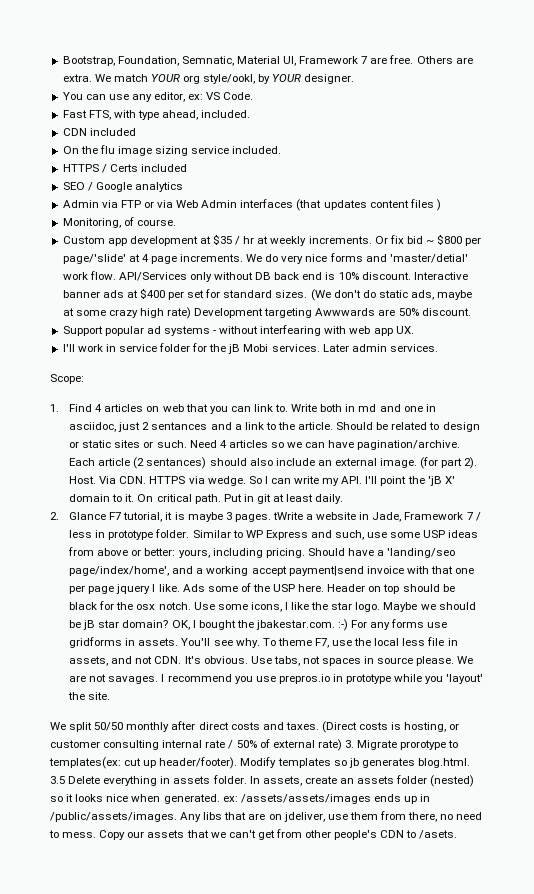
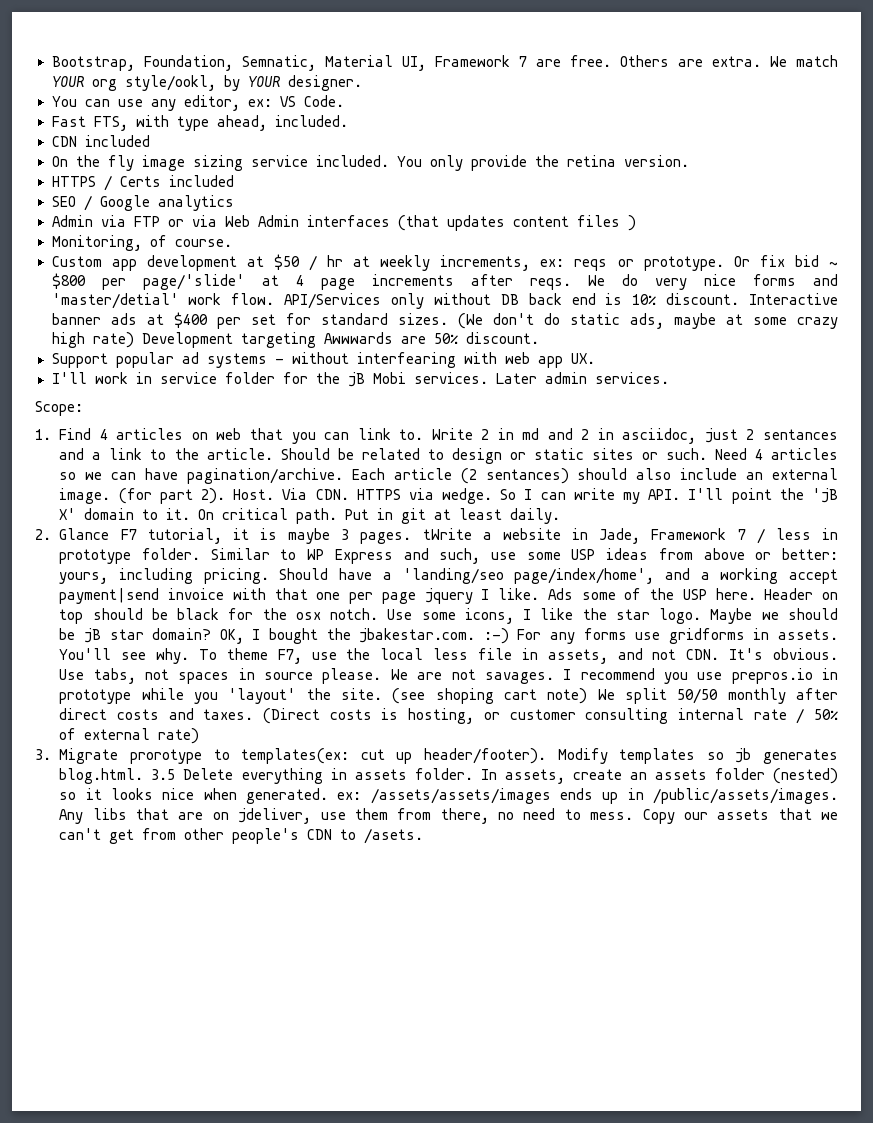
- On the flu image sizing service included.
+ On the fly image sizing service included. You only provide the retina version.
- Custom app development at $35 / hr at weekly increments.
+ Custom app development at $50 / hr at weekly increments, ex: reqs or prototype.
- Or fix bid ~ $800 per page/'slide' at 4 page increments.
+ Or fix bid ~ $800 per page/'slide' at 4 page increments after reqs.
- Write both in md and one in asciidoc, just 2 sentances and a link to the article.
+ Write 2 in md and 2 in asciidoc, just 2 sentances and a link to the article.
- I recommend you use prepros.io in prototype while you 'layout' the site.
- We split 50/50 monthly after direct costs and taxes.
+ I recommend you use prepros.io in prototype while you 'layout' the site. (see shoping cart note) We split 50/50 monthly after direct costs and taxes.
- (Direct costs is hosting, or customer consulting internal rate / 50% of external rate) 3. Migrate prorotype to templates(ex: cut up header/footer).
+ (Direct costs is hosting, or customer consulting internal rate / 50% of external rate)
+ 3. Migrate prorotype to templates(ex: cut up header/footer).

